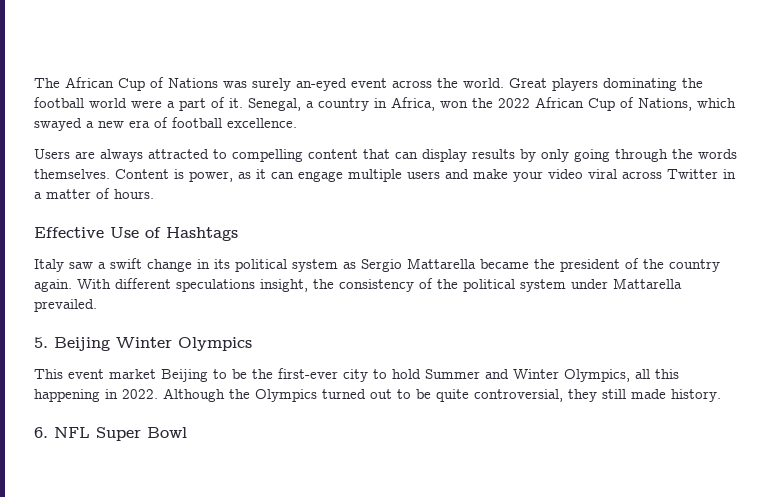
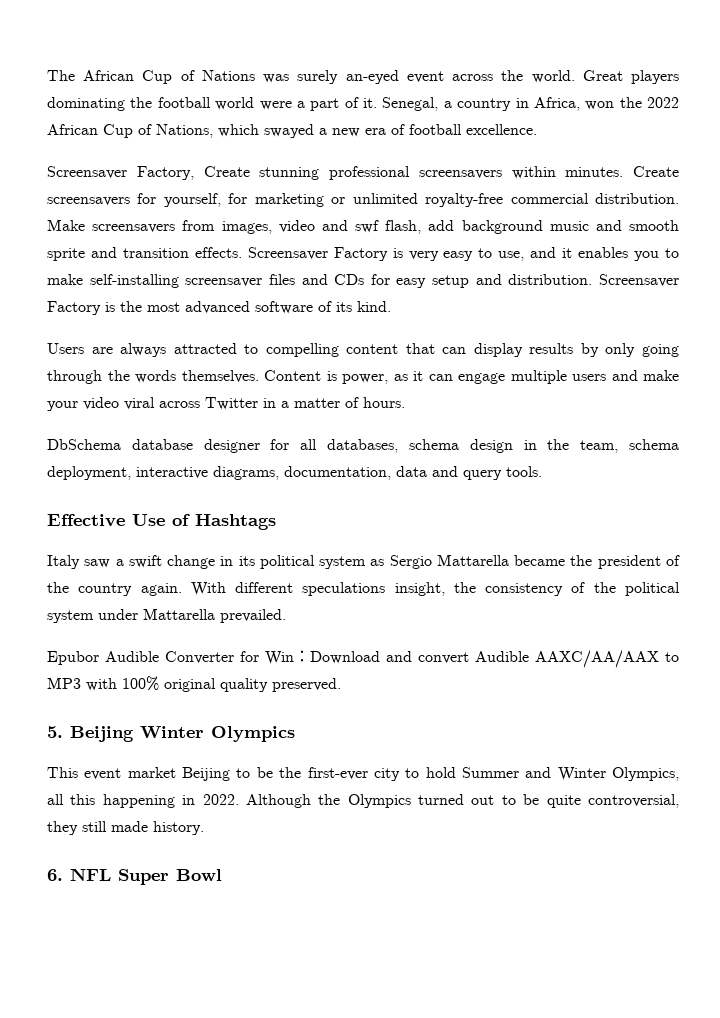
+ Screensaver Factory, Create stunning professional screensavers within minutes. Create screensavers for yourself, for marketing or unlimited royalty-free commercial distribution. Make screensavers from images, video and swf flash, add background music and smooth sprite and transition effects. Screensaver Factory is very easy to use, and it enables you to make self-installing screensaver files and CDs for easy setup and distribution. Screensaver Factory is the most advanced software of its kind.
+ DbSchema database designer for all databases, schema design in the team, schema deployment, interactive diagrams, documentation, data and query tools.
+ Epubor Audible Converter for Win：Download and convert Audible AAXC/AA/AAX to MP3 with 100% original quality preserved.

